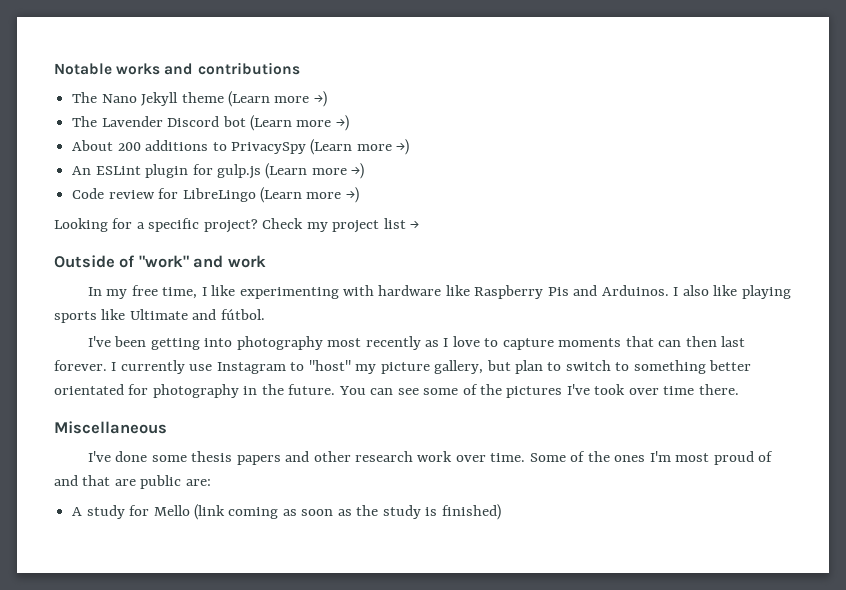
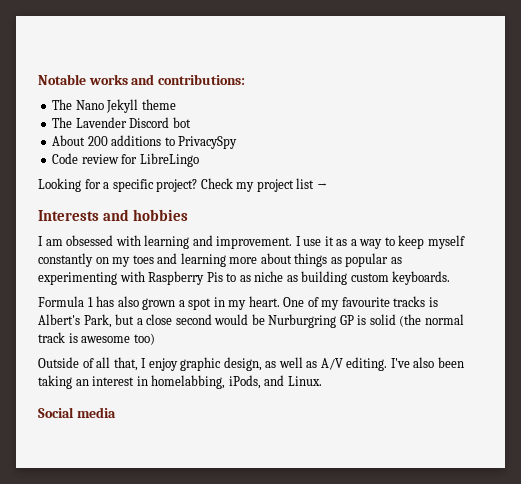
- Notable works and contributions
+ Notable works and contributions:
- The Nano Jekyll theme (Learn more →)
+ The Nano Jekyll theme
- The Lavender Discord bot (Learn more →)
+ The Lavender Discord bot
- About 200 additions to PrivacySpy (Learn more →)
- An ESLint plugin for gulp.js (Learn more →)
+ About 200 additions to PrivacySpy
- Code review for LibreLingo (Learn more →)
+ Code review for LibreLingo
- Outside of "work" and work
- In my free time, I like experimenting with hardware like Raspberry Pis and Arduinos. I also like playing sports like Ultimate and fútbol.
- I've been getting into photography most recently as I love to capture moments that can then last forever. I currently use Instagram to "host" my picture gallery, but plan to switch to something better orientated for photography in the future. You can see some of the pictures I've took over time there.
- Miscellaneous
- I've done some thesis papers and other research work over time. Some of the ones I'm most proud of and that are public are:
- A study for Mello (link coming as soon as the study is finished)
+ Interests and hobbies
+ I am obsessed with learning and improvement. I use it as a way to keep myself constantly on my toes and learning more about things as popular as experimenting with Raspberry Pis to as niche as building custom keyboards.
+ Formula 1 has also grown a spot in my heart. One of my favourite tracks is Albert's Park, but a close second would be Nurburgring GP is solid (the normal track is awesome too)
+ Outside of all that, I enjoy graphic design, as well as A/V editing. I've also been taking an interest in homelabbing, iPods, and Linux.
+ Social media

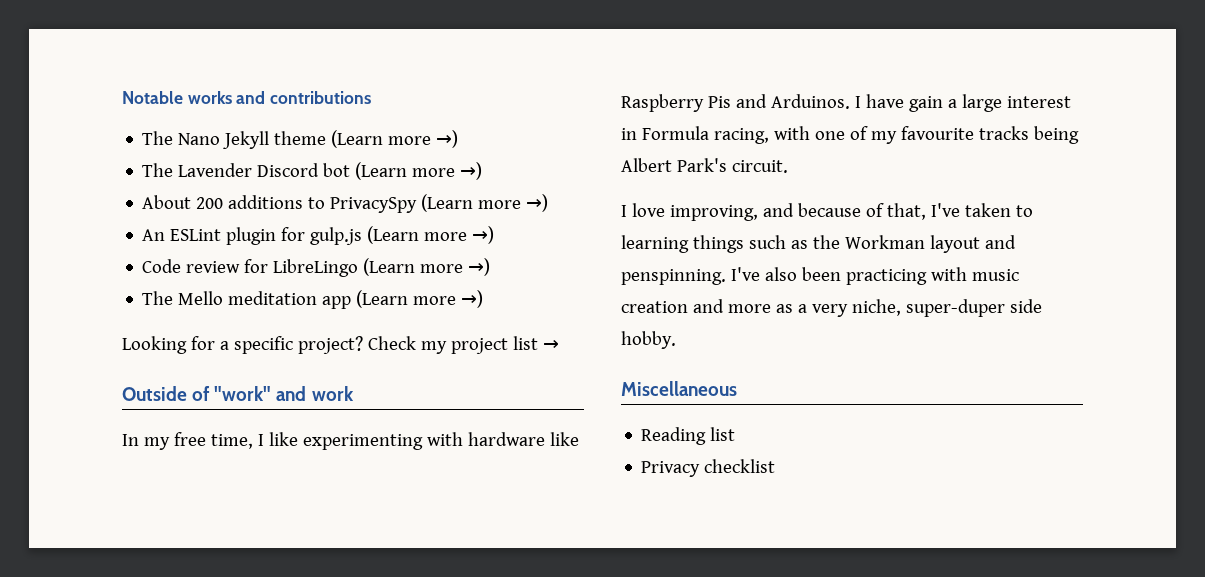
- Notable works and contributions:
+ Notable works and contributions
- The Nano Jekyll theme
+ The Nano Jekyll theme (Learn more →)
- The Lavender Discord bot
+ The Lavender Discord bot (Learn more →)
- About 200 additions to PrivacySpy
- Code review for LibreLingo
+ About 200 additions to PrivacySpy (Learn more →)
+ An ESLint plugin for gulp.js (Learn more →)
+ Code review for LibreLingo (Learn more →)
+ The Mello meditation app (Learn more →)
- Interests and hobbies
- I am obsessed with learning and improvement. I use it as a way to keep myself constantly on my toes and learning more about things as popular as experimenting with Raspberry Pis to as niche as building custom keyboards.
- Formula 1 has also grown a spot in my heart. One of my favourite tracks is Albert's Park, but a close second would be Nurburgring GP is solid (the normal track is awesome too)
- Outside of all that, I enjoy graphic design, as well as A/V editing. I've also been taking an interest in homelabbing, iPods, and Linux.
- Social media
+ Outside of "work" and work
+ In my free time, I like experimenting with hardware like Raspberry Pis and Arduinos. I have gain a large interest in Formula racing, with one of my favourite tracks being Albert Park's circuit.
+ I love improving, and because of that, I've taken to learning things such as the Workman layout and penspinning. I've also been practicing with music creation and more as a very niche, super-duper side hobby.
+ Miscellaneous
+ Reading list
+ Privacy checklist

